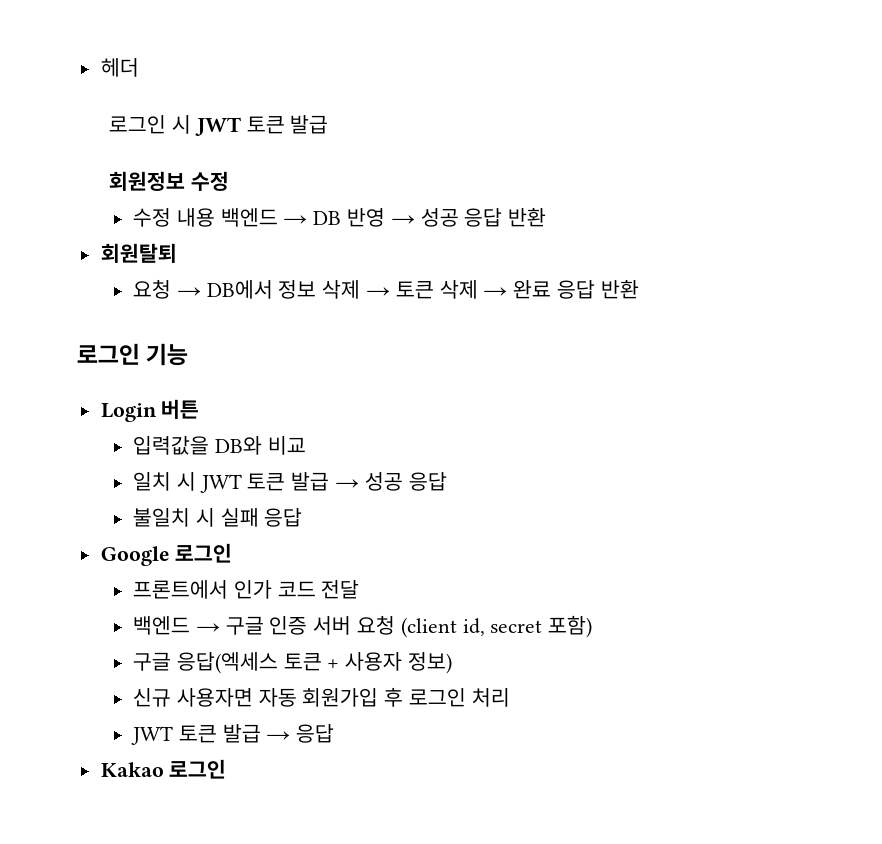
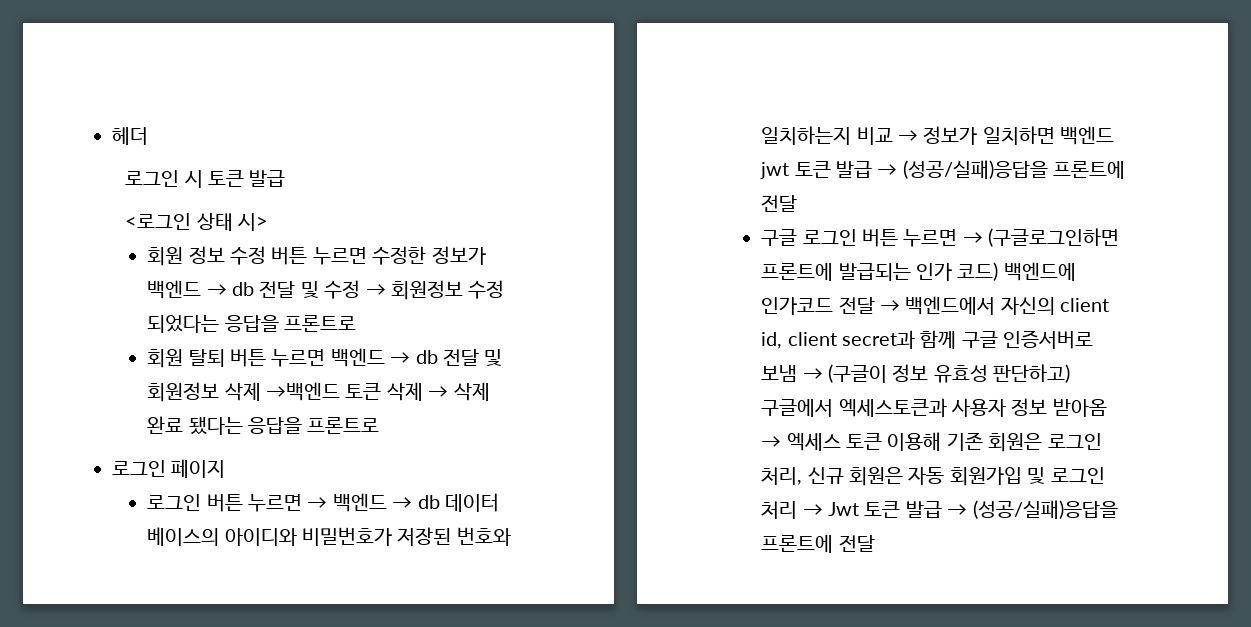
- 로그인 시 JWT 토큰 발급
+ 로그인 시 토큰 발급
- 회원정보 수정
- 수정 내용 백엔드 → DB 반영 → 성공 응답 반환
- 회원탈퇴
- 요청 → DB에서 정보 삭제 → 토큰 삭제 → 완료 응답 반환
- 로그인 기능
- Login 버튼
- 입력값을 DB와 비교
- 일치 시 JWT 토큰 발급 → 성공 응답
- 불일치 시 실패 응답
- Google 로그인
- 프론트에서 인가 코드 전달
- 백엔드 → 구글 인증 서버 요청 (client id, secret 포함)
- 구글 응답(엑세스 토큰 + 사용자 정보)
- 신규 사용자면 자동 회원가입 후 로그인 처리
- JWT 토큰 발급 → 응답
- Kakao 로그인
+ <로그인 상태 시>
+ 회원 정보 수정 버튼 누르면 수정한 정보가 백엔드 → db 전달 및 수정 → 회원정보 수정 되었다는 응답을 프론트로
+ 회원 탈퇴 버튼 누르면 백엔드 → db 전달 및 회원정보 삭제 →백엔드 토큰 삭제 → 삭제 완료 됐다는 응답을 프론트로
+ 로그인 페이지
+ 로그인 버튼 누르면 → 백엔드 → db 데이터 베이스의 아이디와 비밀번호가 저장된 번호와 일치하는지 비교 → 정보가 일치하면 백엔드 jwt 토큰 발급 → (성공/실패)응답을 프론트에 전달
+ 구글 로그인 버튼 누르면 → (구글로그인하면 프론트에 발급되는 인가 코드) 백엔드에 인가코드 전달 → 백엔드에서 자신의 client id, client secret과 함께 구글 인증서버로 보냄 → (구글이 정보 유효성 판단하고) 구글에서 엑세스토큰과 사용자 정보 받아옴 → 엑세스 토큰 이용해 기존 회원은 로그인 처리, 신규 회원은 자동 회원가입 및 로그인 처리 → Jwt 토큰 발급 → (성공/실패)응답을 프론트에 전달

